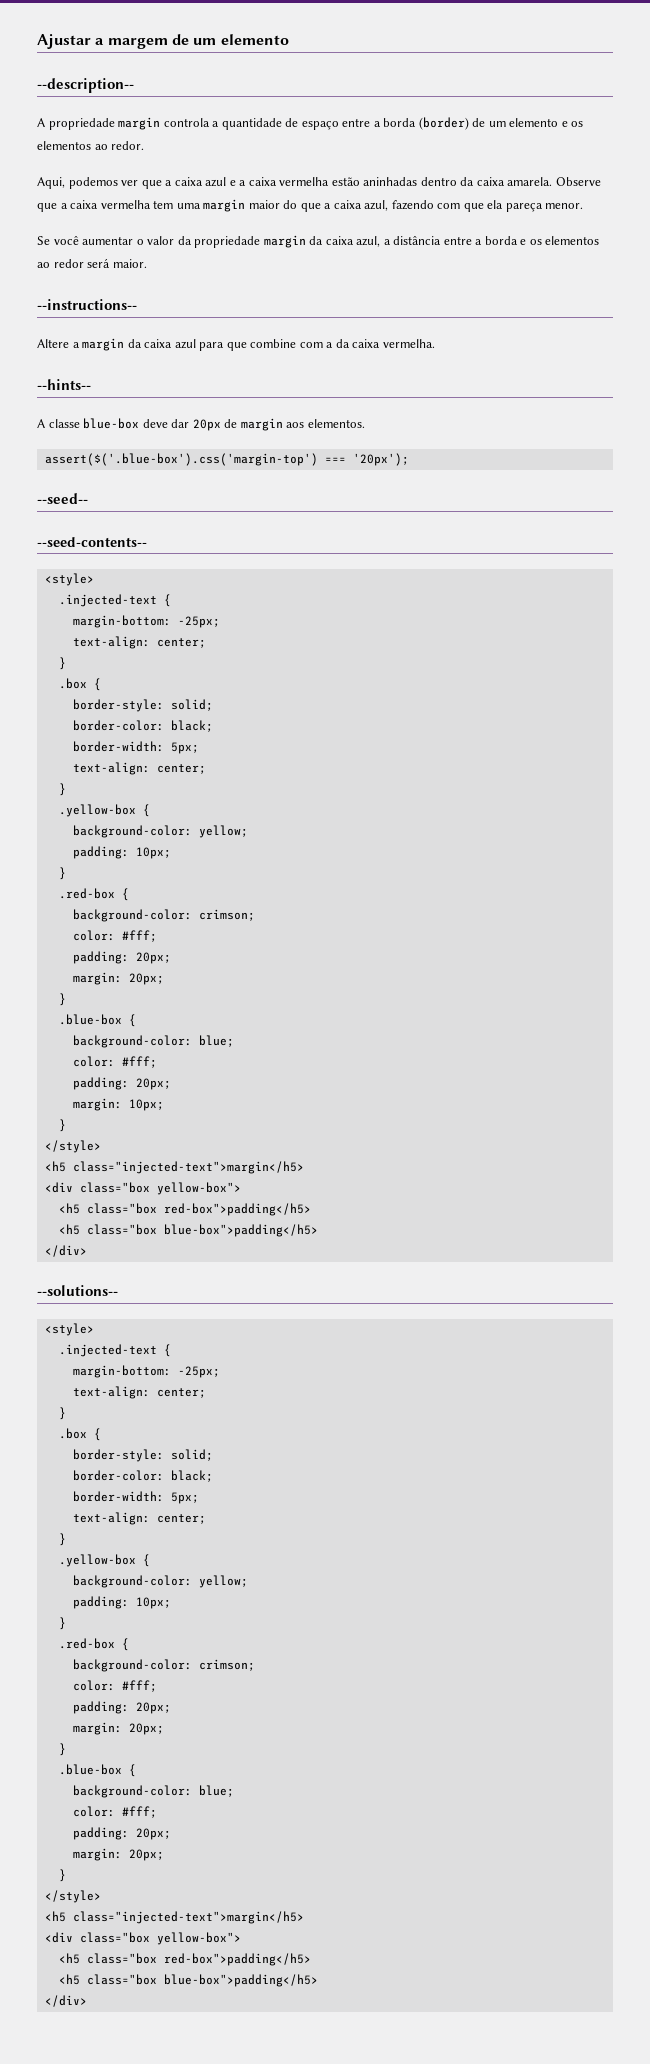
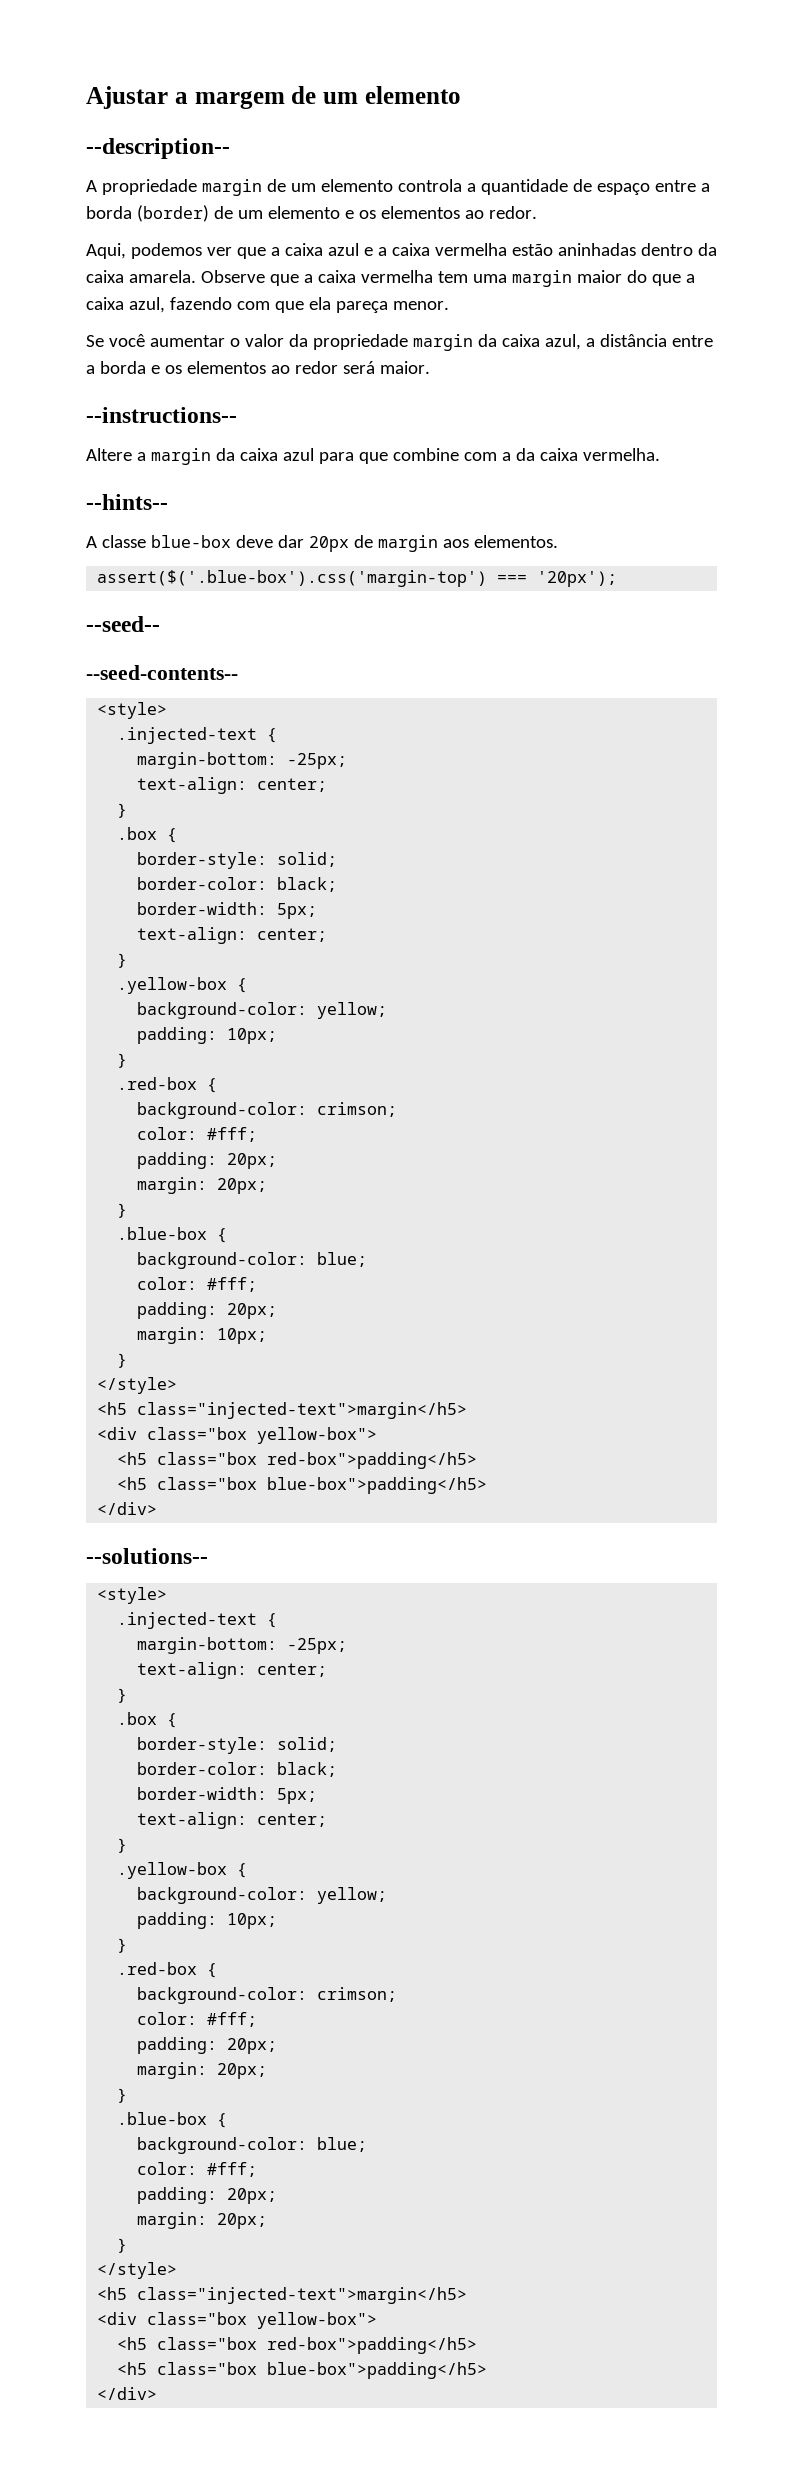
- A propriedade margin controla a quantidade de espaço entre a borda (border) de um elemento e os elementos ao redor.
+ A propriedade margin de um elemento controla a quantidade de espaço entre a borda (border) de um elemento e os elementos ao redor.

